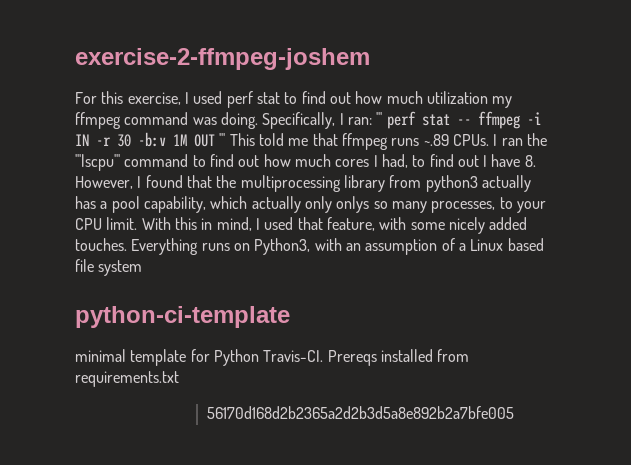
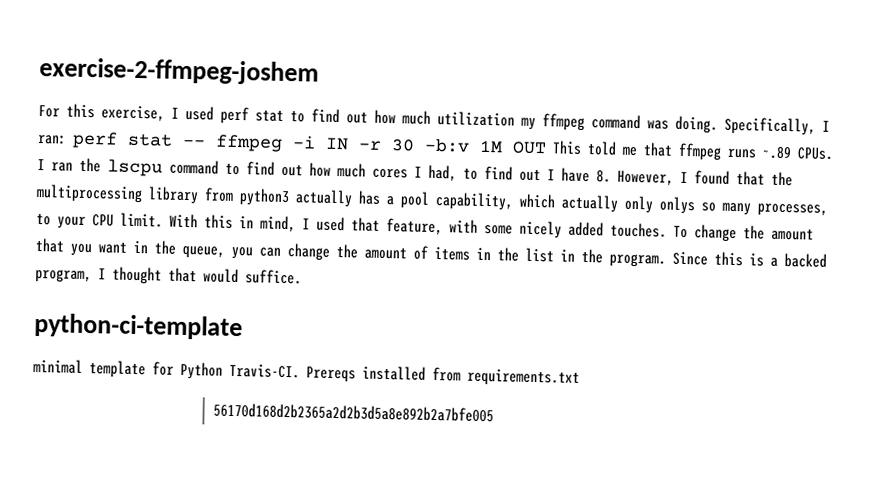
- Specifically, I ran: ''' perf stat -- ffmpeg -i IN -r 30 -b:v 1M OUT ''' This told me that ffmpeg runs ~.89 CPUs.
+ Specifically, I ran: perf stat -- ffmpeg -i IN -r 30 -b:v 1M OUT This told me that ffmpeg runs ~.89 CPUs.
- I ran the '''lscpu''' command to find out how much cores I had, to find out I have 8. However, I found that the multiprocessing library from python3 actually has a pool capability, which actually only onlys so many processes, to your CPU limit.
+ I ran the lscpu command to find out how much cores I had, to find out I have 8. However, I found that the multiprocessing library from python3 actually has a pool capability, which actually only onlys so many processes, to your CPU limit.
- Everything runs on Python3, with an assumption of a Linux based file system
+ To change the amount that you want in the queue, you can change the amount of items in the list in the program. Since this is a backed program, I thought that would suffice.

